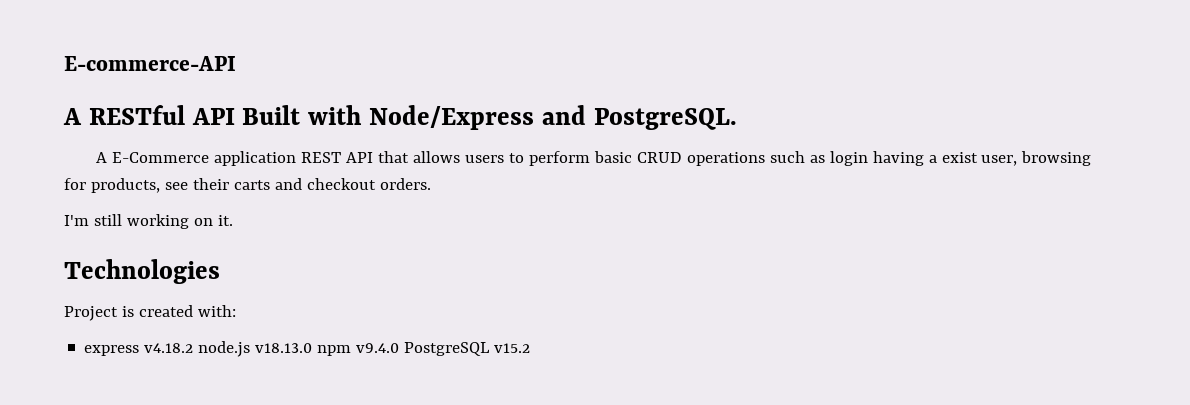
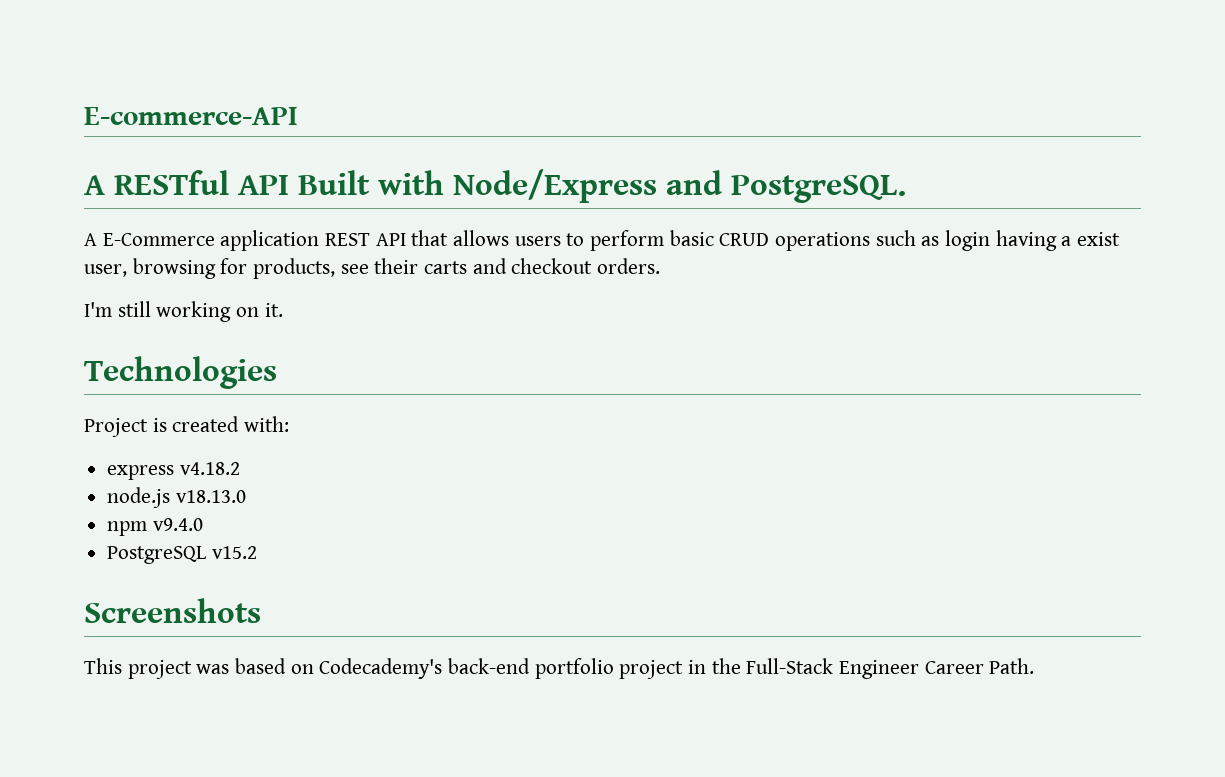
- express v4.18.2 node.js v18.13.0 npm v9.4.0 PostgreSQL v15.2
+ express v4.18.2
+ node.js v18.13.0
+ npm v9.4.0
+ PostgreSQL v15.2
+ Screenshots
+ This project was based on Codecademy's back-end portfolio project in the Full-Stack Engineer Career Path.

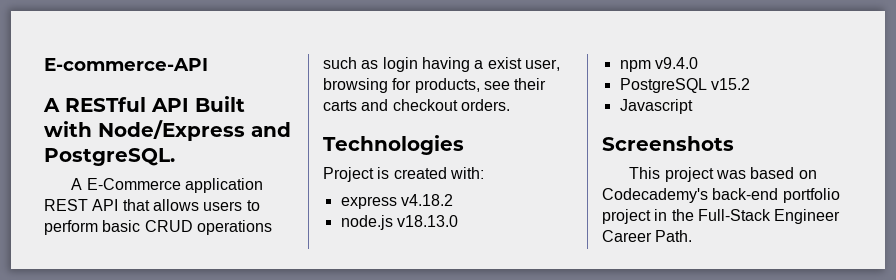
- I'm still working on it.
+ Javascript

